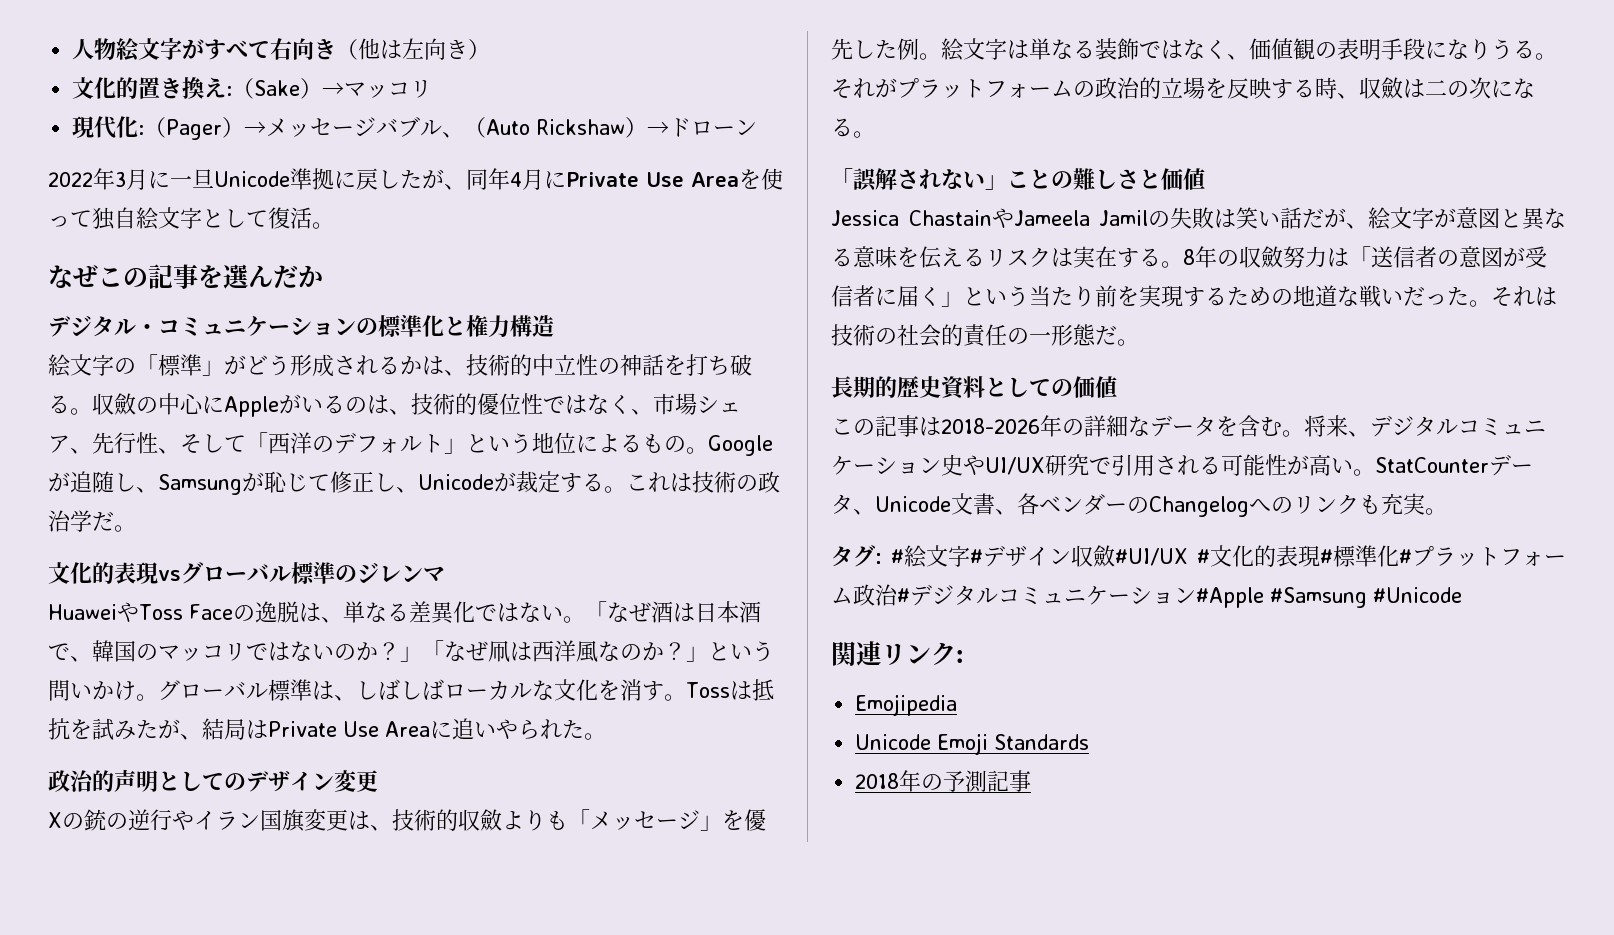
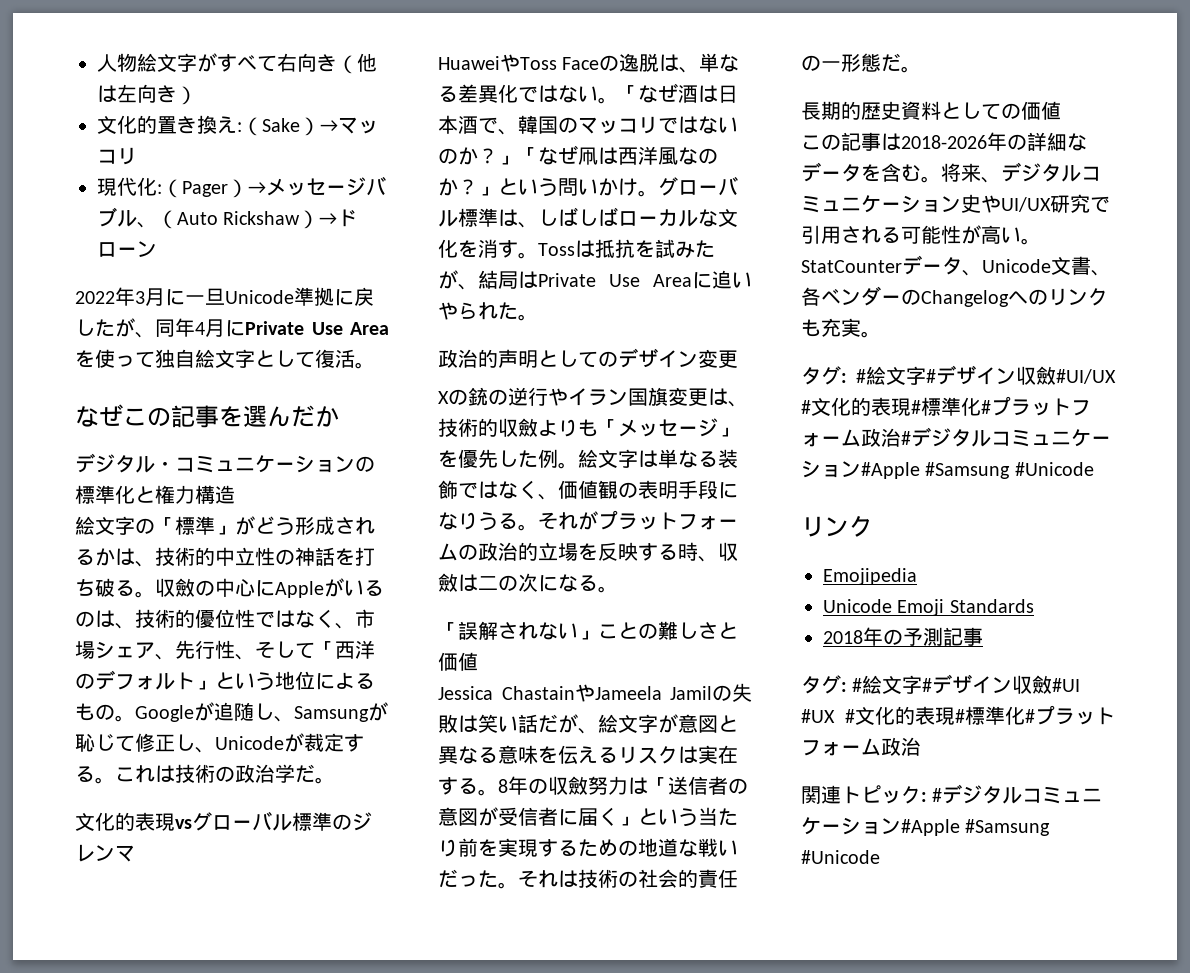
  タグ: #絵文字#デザイン収斂#UI/UX #文化的表現#標準化#プラットフォーム政治#デジタルコミュニケーション#Apple #Samsung #Unicode
- 関連リンク:
+ リンク
+ タグ: #絵文字#デザイン収斂#UI #UX #文化的表現#標準化#プラットフォーム政治
+ 関連トピック: #デジタルコミュニケーション#Apple #Samsung #Unicode

